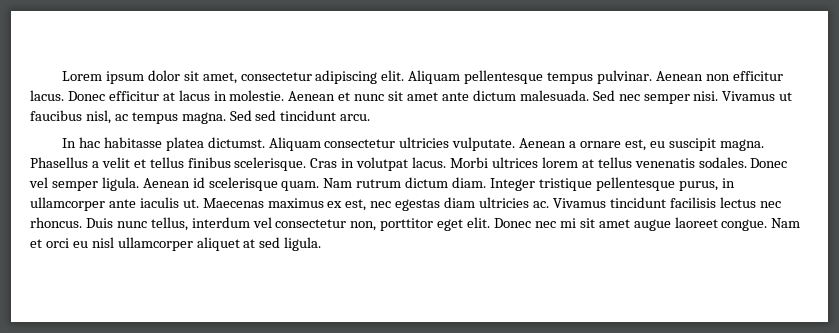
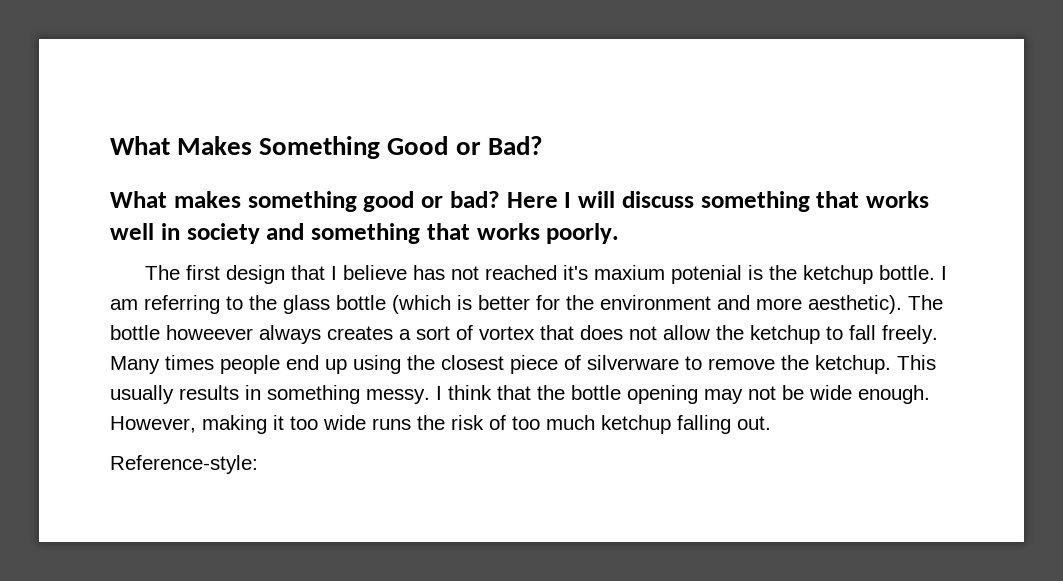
- Lorem ipsum dolor sit amet, consectetur adipiscing elit. Aliquam pellentesque tempus pulvinar. Aenean non efficitur lacus. Donec efficitur at lacus in molestie. Aenean et nunc sit amet ante dictum malesuada. Sed nec semper nisi. Vivamus ut faucibus nisl, ac tempus magna. Sed sed tincidunt arcu.
- In hac habitasse platea dictumst. Aliquam consectetur ultricies vulputate. Aenean a ornare est, eu suscipit magna. Phasellus a velit et tellus finibus scelerisque. Cras in volutpat lacus. Morbi ultrices lorem at tellus venenatis sodales. Donec vel semper ligula. Aenean id scelerisque quam. Nam rutrum dictum diam. Integer tristique pellentesque purus, in ullamcorper ante iaculis ut. Maecenas maximus ex est, nec egestas diam ultricies ac. Vivamus tincidunt facilisis lectus nec rhoncus. Duis nunc tellus, interdum vel consectetur non, porttitor eget elit. Donec nec mi sit amet augue laoreet congue. Nam et orci eu nisl ullamcorper aliquet at sed ligula.
+ What Makes Something Good or Bad?
+ What makes something good or bad? Here I will discuss something that works well in society and something that works poorly.
+ The first design that I believe has not reached it's maxium potenial is the ketchup bottle. I am referring to the glass bottle (which is better for the environment and more aesthetic). The bottle howeever always creates a sort of vortex that does not allow the ketchup to fall freely. Many times people end up using the closest piece of silverware to remove the ketchup. This usually results in something messy. I think that the bottle opening may not be wide enough. However, making it too wide runs the risk of too much ketchup falling out.
+ Reference-style:

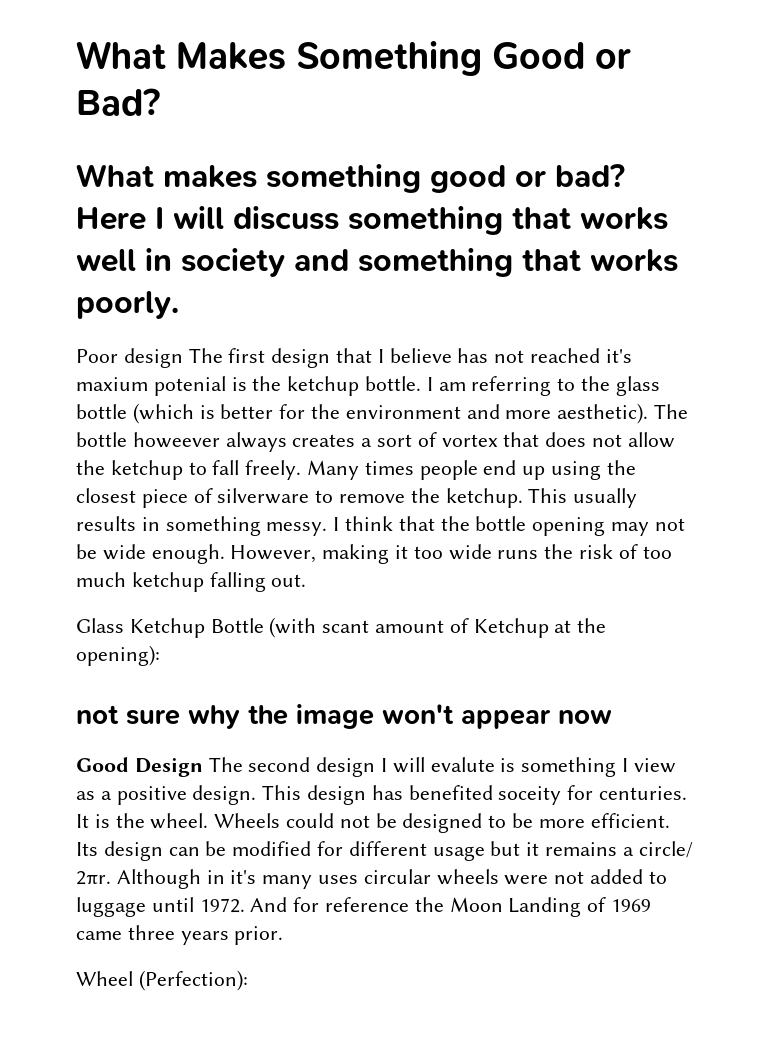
- The first design that I believe has not reached it's maxium potenial is the ketchup bottle.
+ Poor design The first design that I believe has not reached it's maxium potenial is the ketchup bottle.
- Reference-style:
+ Glass Ketchup Bottle (with scant amount of Ketchup at the opening):
+ not sure why the image won't appear now
+ Good Design The second design I will evalute is something I view as a positive design. This design has benefited soceity for centuries. It is the wheel. Wheels could not be designed to be more efficient. Its design can be modified for different usage but it remains a circle/ 2πr. Although in it's many uses circular wheels were not added to luggage until 1972. And for reference the Moon Landing of 1969 came three years prior.
+ Wheel (Perfection):

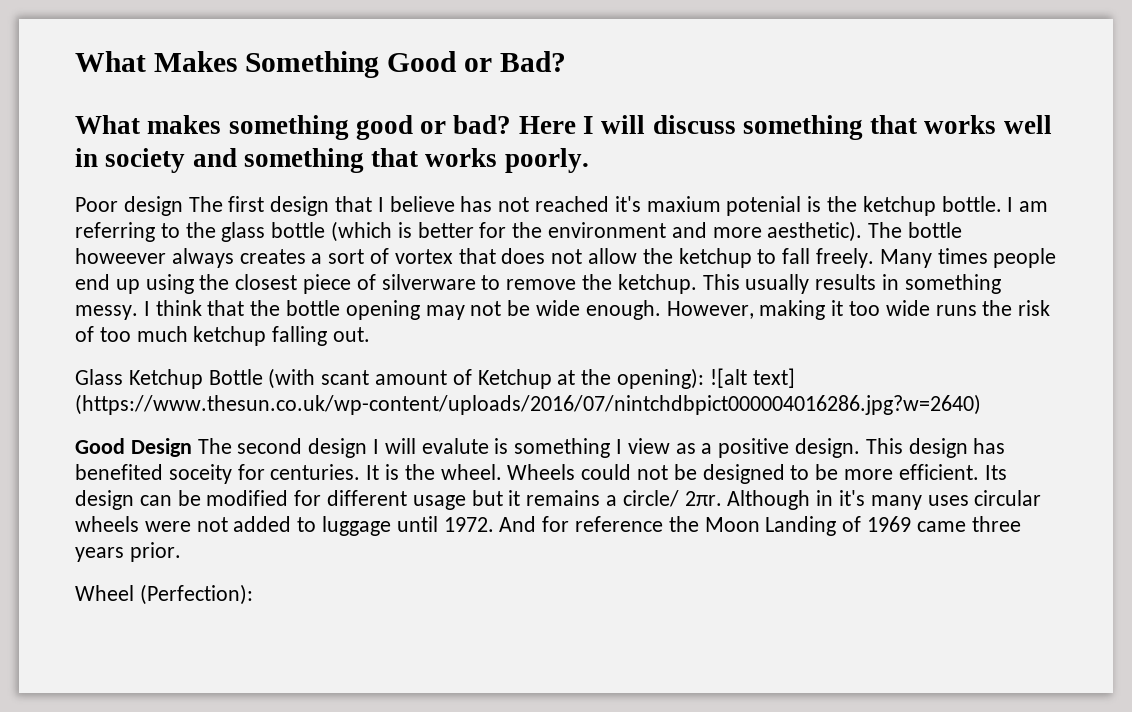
- Glass Ketchup Bottle (with scant amount of Ketchup at the opening):
- not sure why the image won't appear now
+ Glass Ketchup Bottle (with scant amount of Ketchup at the opening): ![alt text] (https://www.thesun.co.uk/wp-content/uploads/2016/07/nintchdbpict000004016286.jpg?w=2640)

